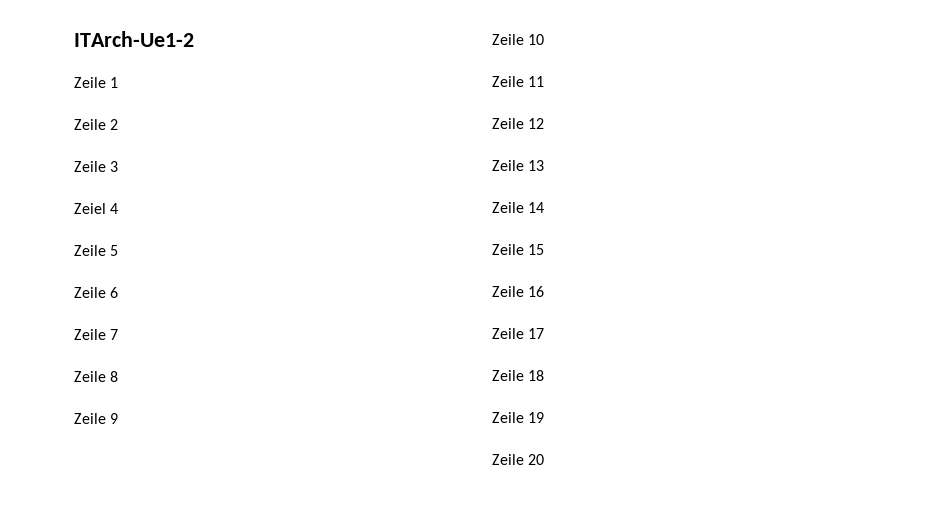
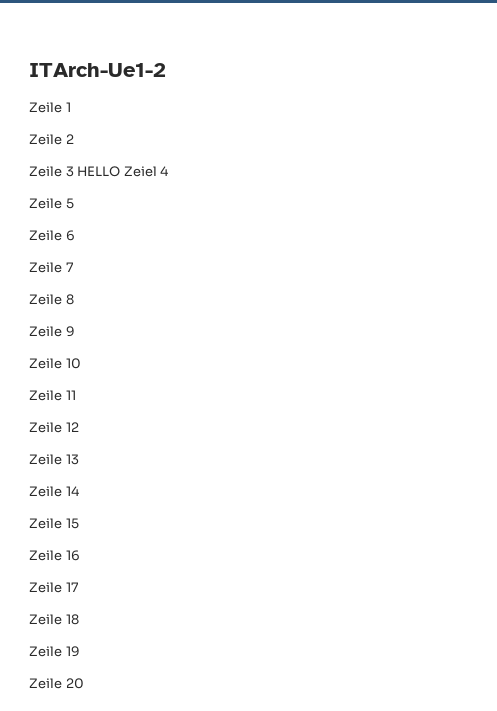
- Zeile 3
- Zeiel 4
+ Zeile 3 HELLO Zeiel 4

